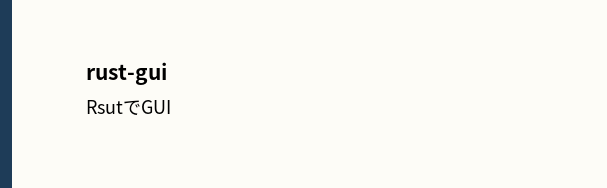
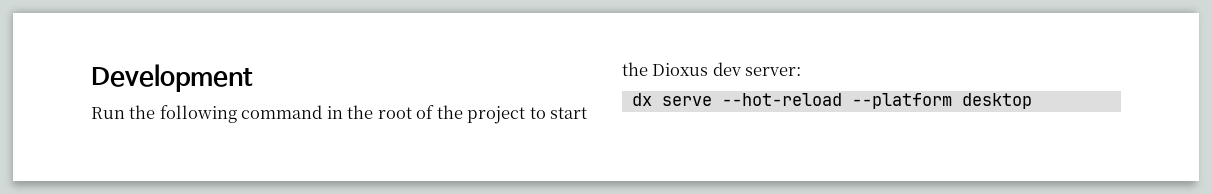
- rust-gui
- RsutでGUI
+ Development
+ Run the following command in the root of the project to start the Dioxus dev server:
+ dx serve --hot-reload --platform desktop

